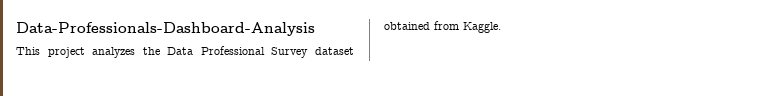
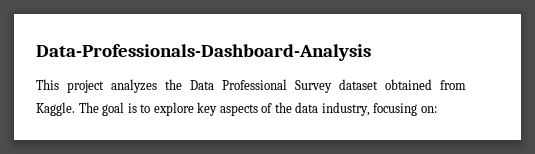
+ The goal is to explore key aspects of the data industry, focusing on:

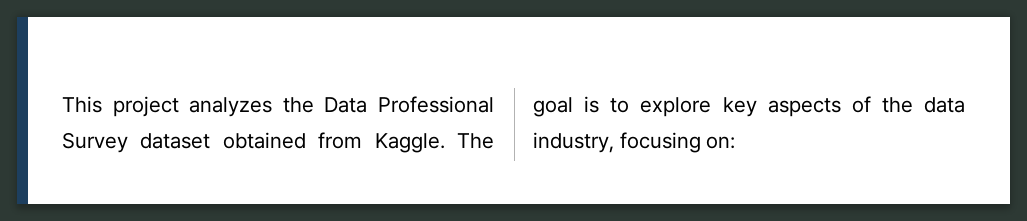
- Data-Professionals-Dashboard-Analysis

